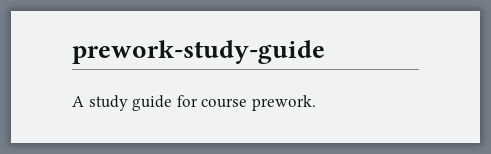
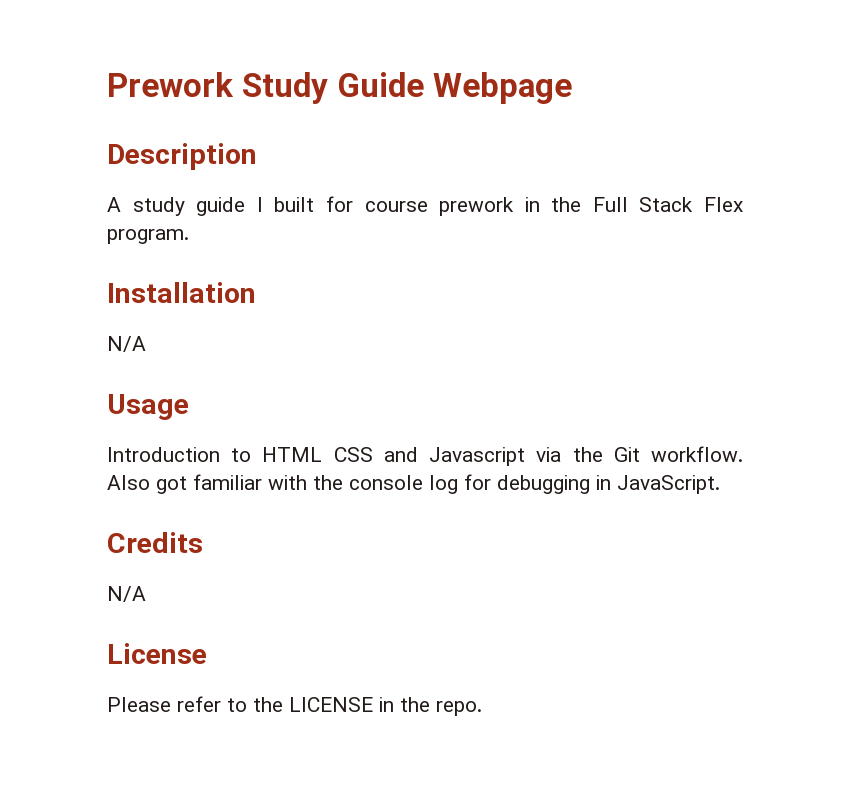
- prework-study-guide
- A study guide for course prework.
+ Prework Study Guide Webpage
+ Description
+ A study guide I built for course prework in the Full Stack Flex program.
+ Installation
+ N/A
+ Usage
+ Introduction to HTML CSS and Javascript via the Git workflow. Also got familiar with the console log for debugging in JavaScript.
+ Credits
+ N/A
+ License
+ Please refer to the LICENSE in the repo.

